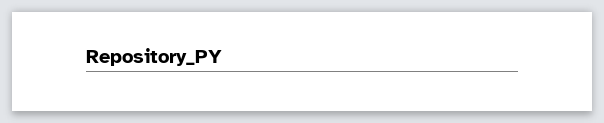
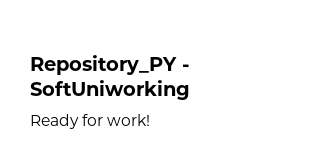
- Repository_PY
+ Repository_PY - SoftUniworking
+ Ready for work!

